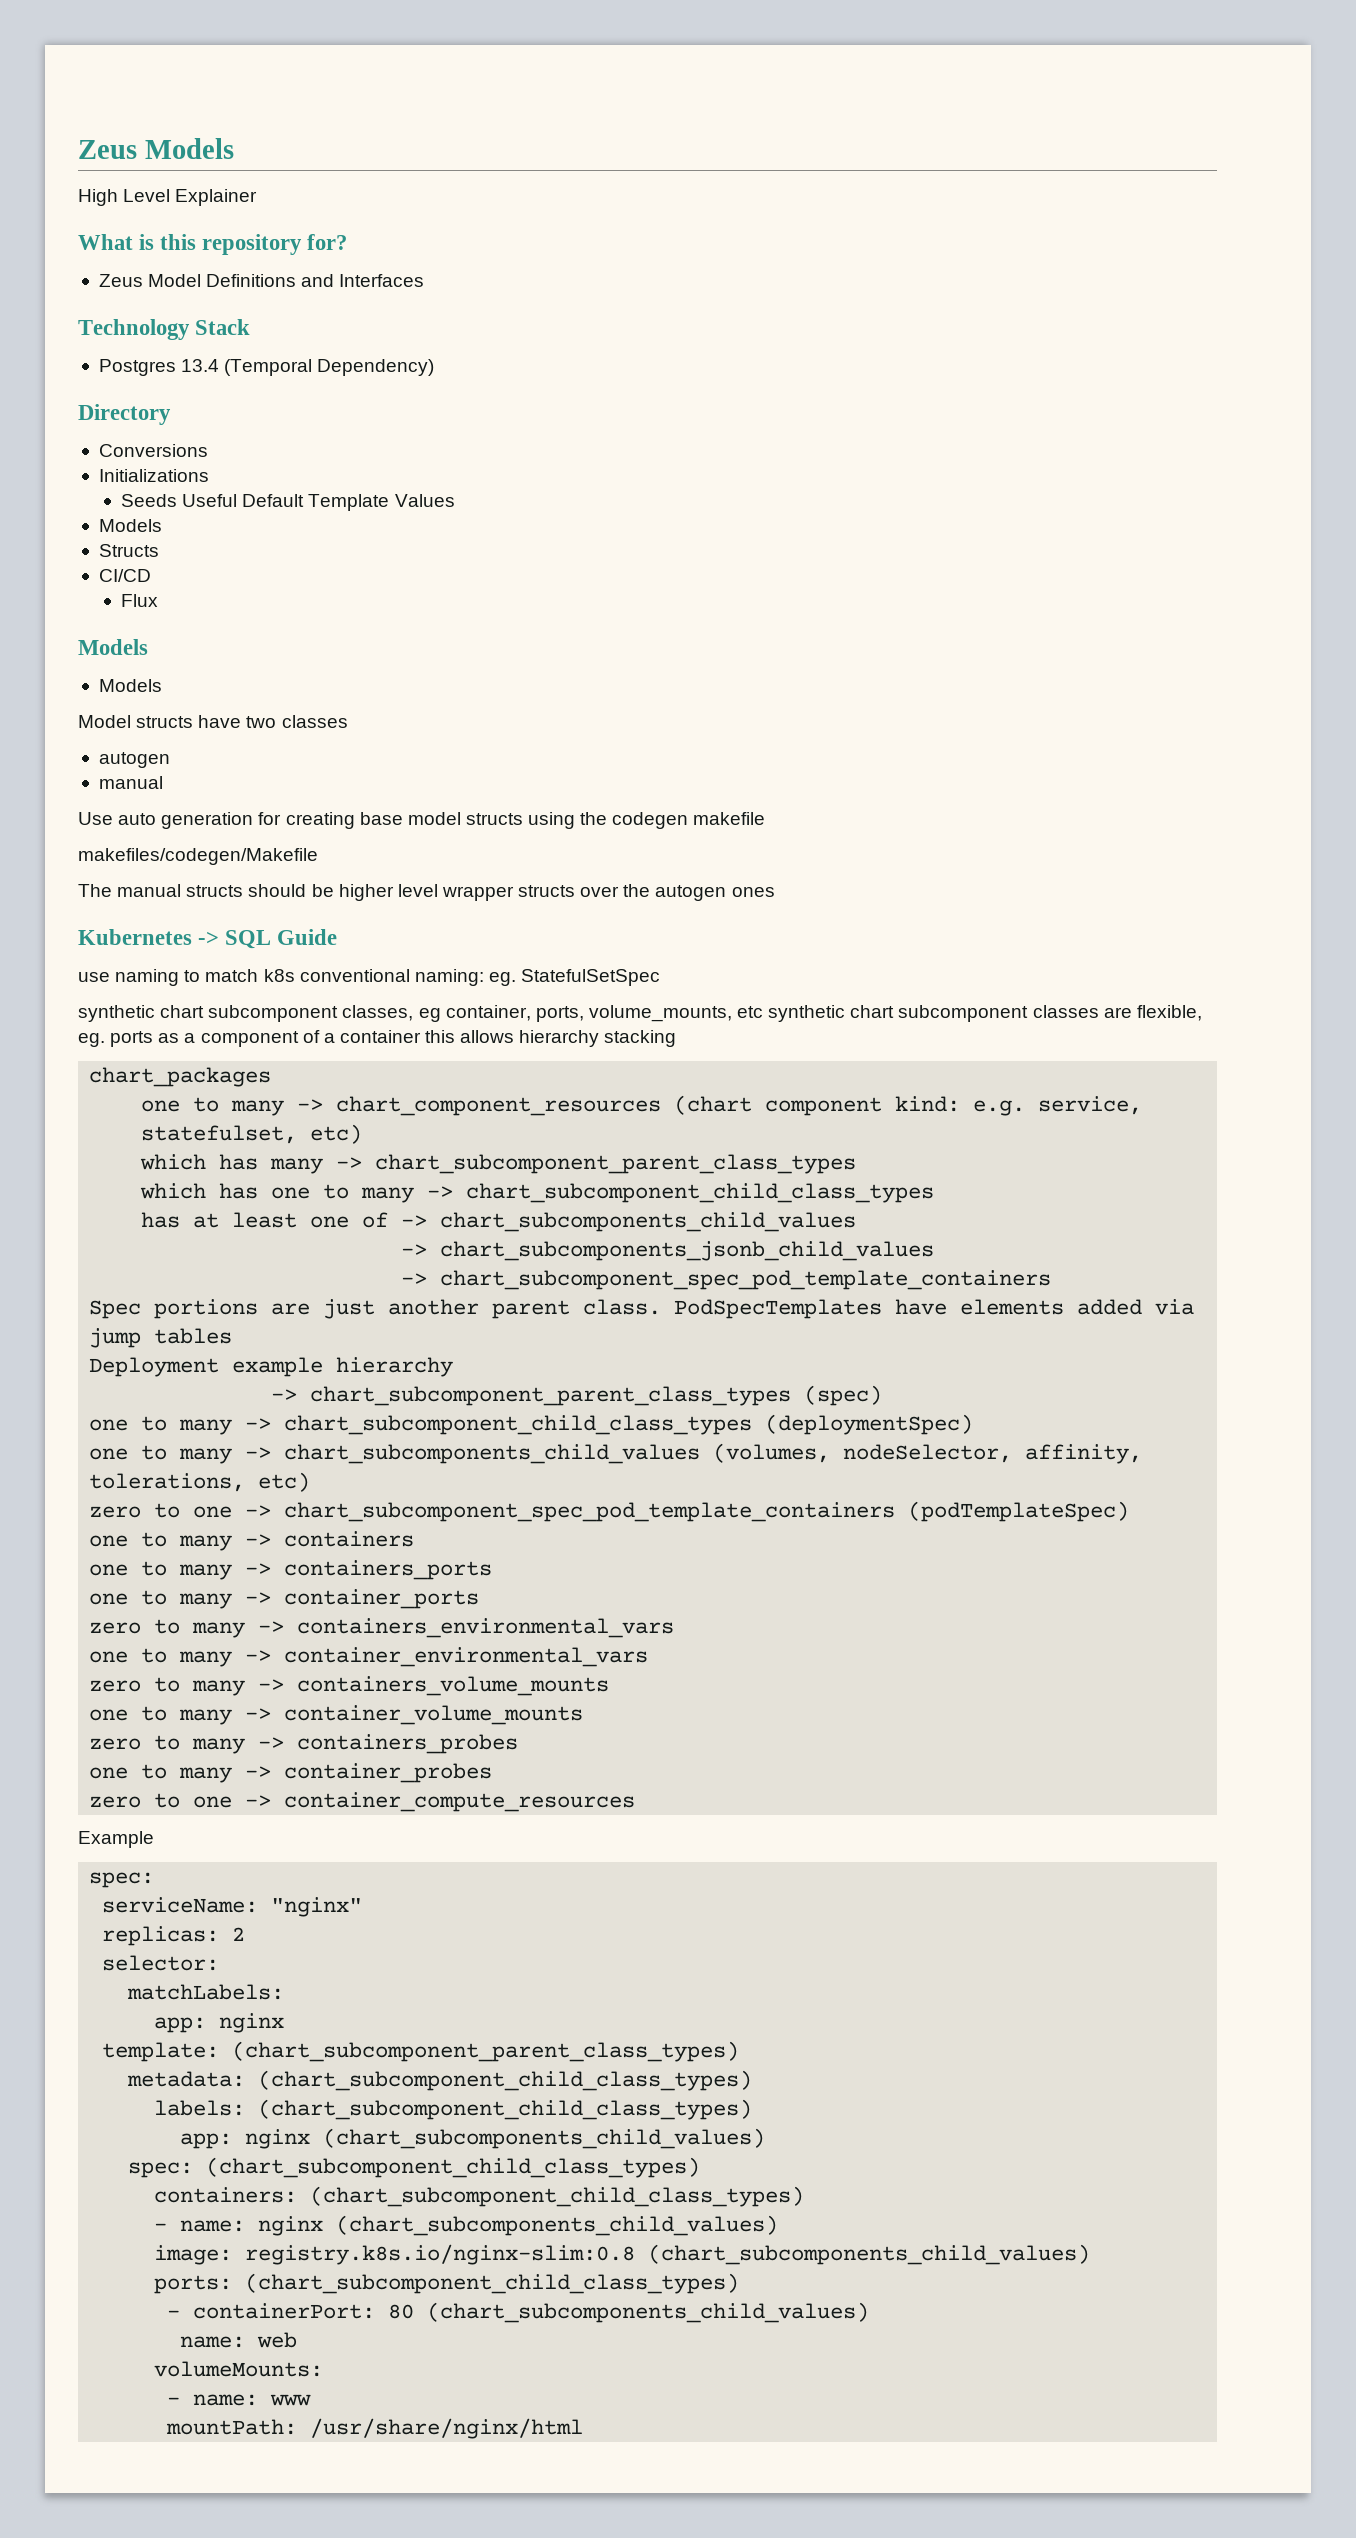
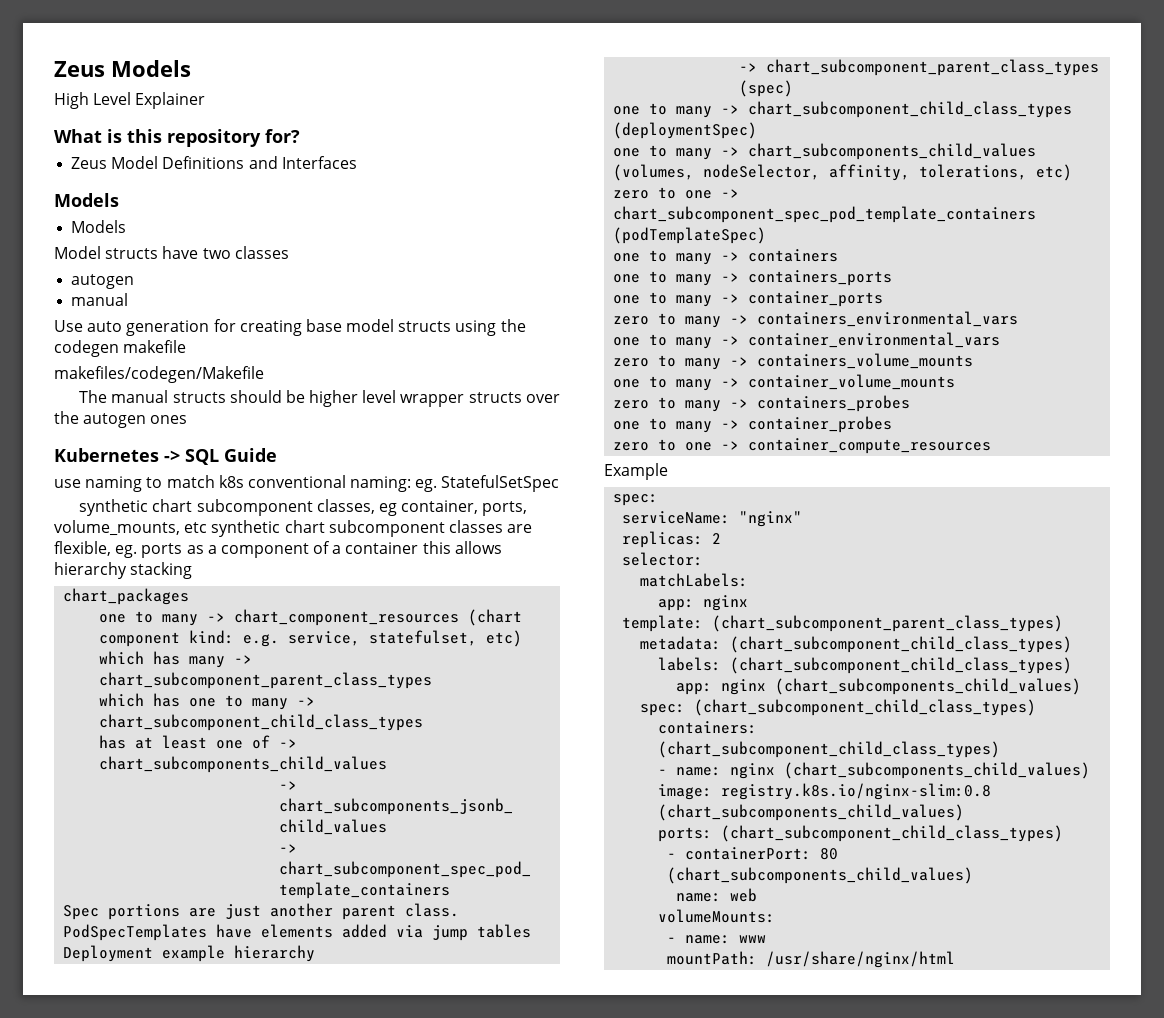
- Technology Stack
- Postgres 13.4 (Temporal Dependency)
- Directory
- Conversions
- Initializations
- Seeds Useful Default Template Values
- Models
- Structs
- CI/CD
- Flux

